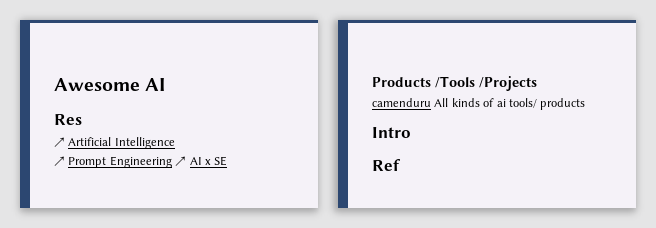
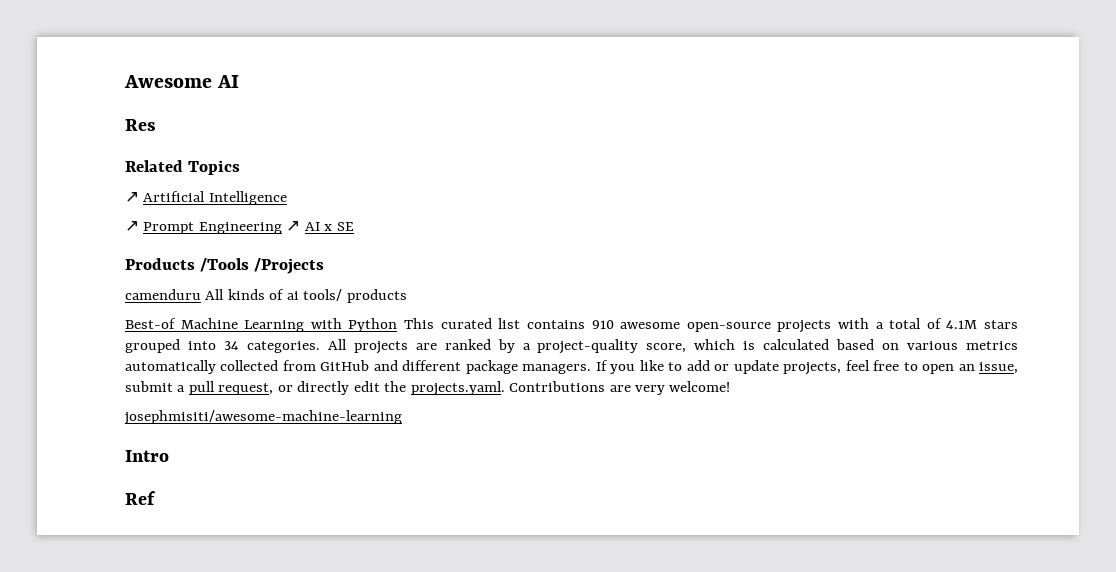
+ Related Topics
+ Best-of Machine Learning with Python This curated list contains 910 awesome open-source projects with a total of 4.1M stars grouped into 34 categories. All projects are ranked by a project-quality score, which is calculated based on various metrics automatically collected from GitHub and different package managers. If you like to add or update projects, feel free to open an issue, submit a pull request, or directly edit the projects.yaml. Contributions are very welcome!
+ josephmisiti/awesome-machine-learning

